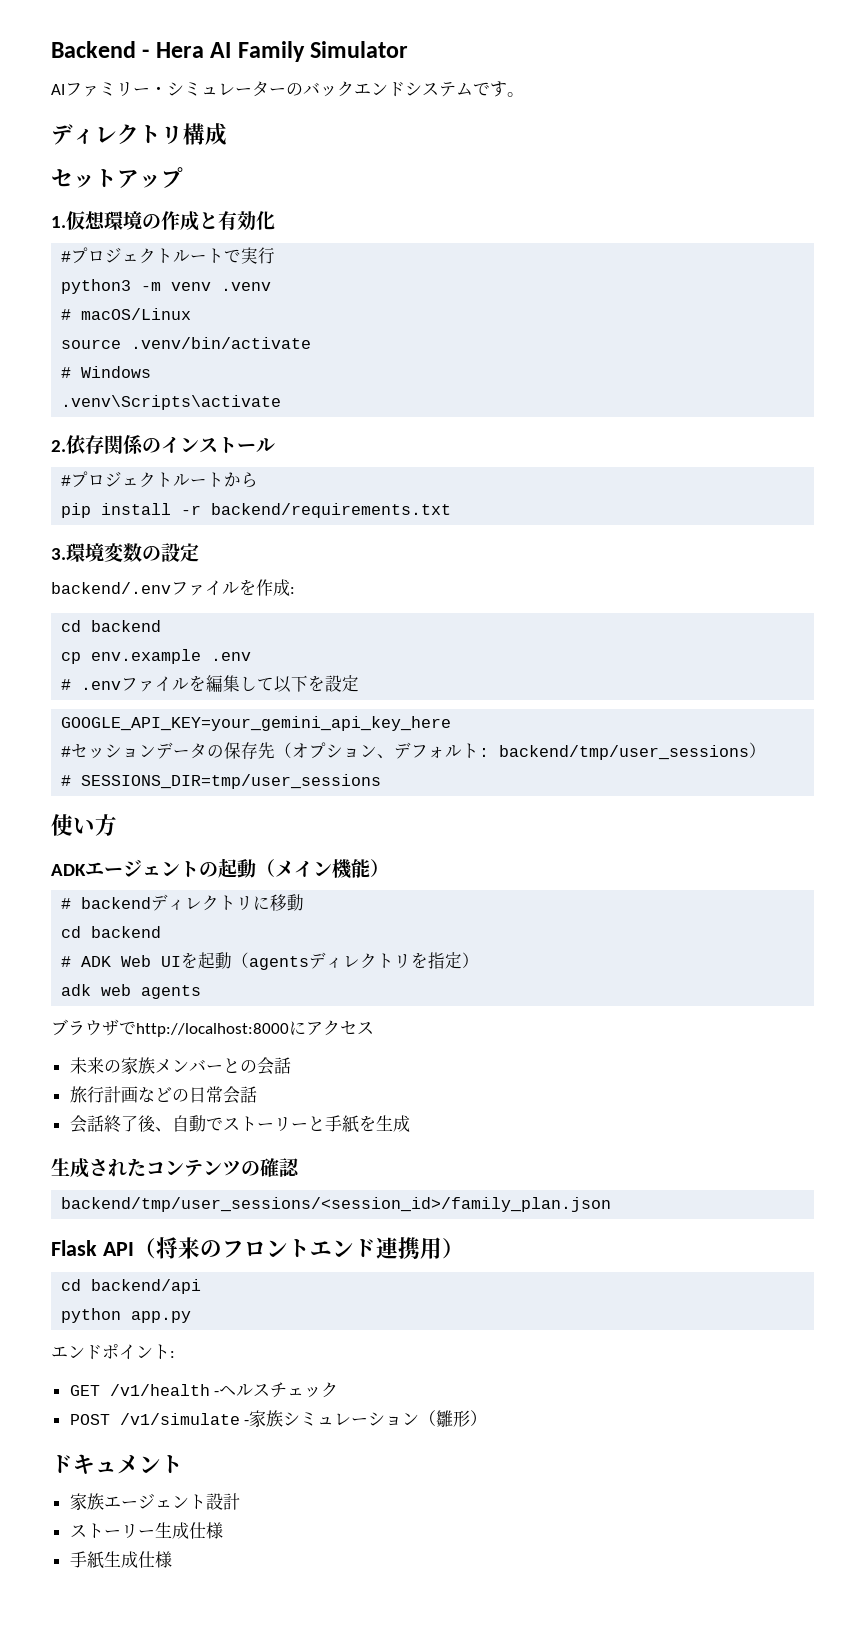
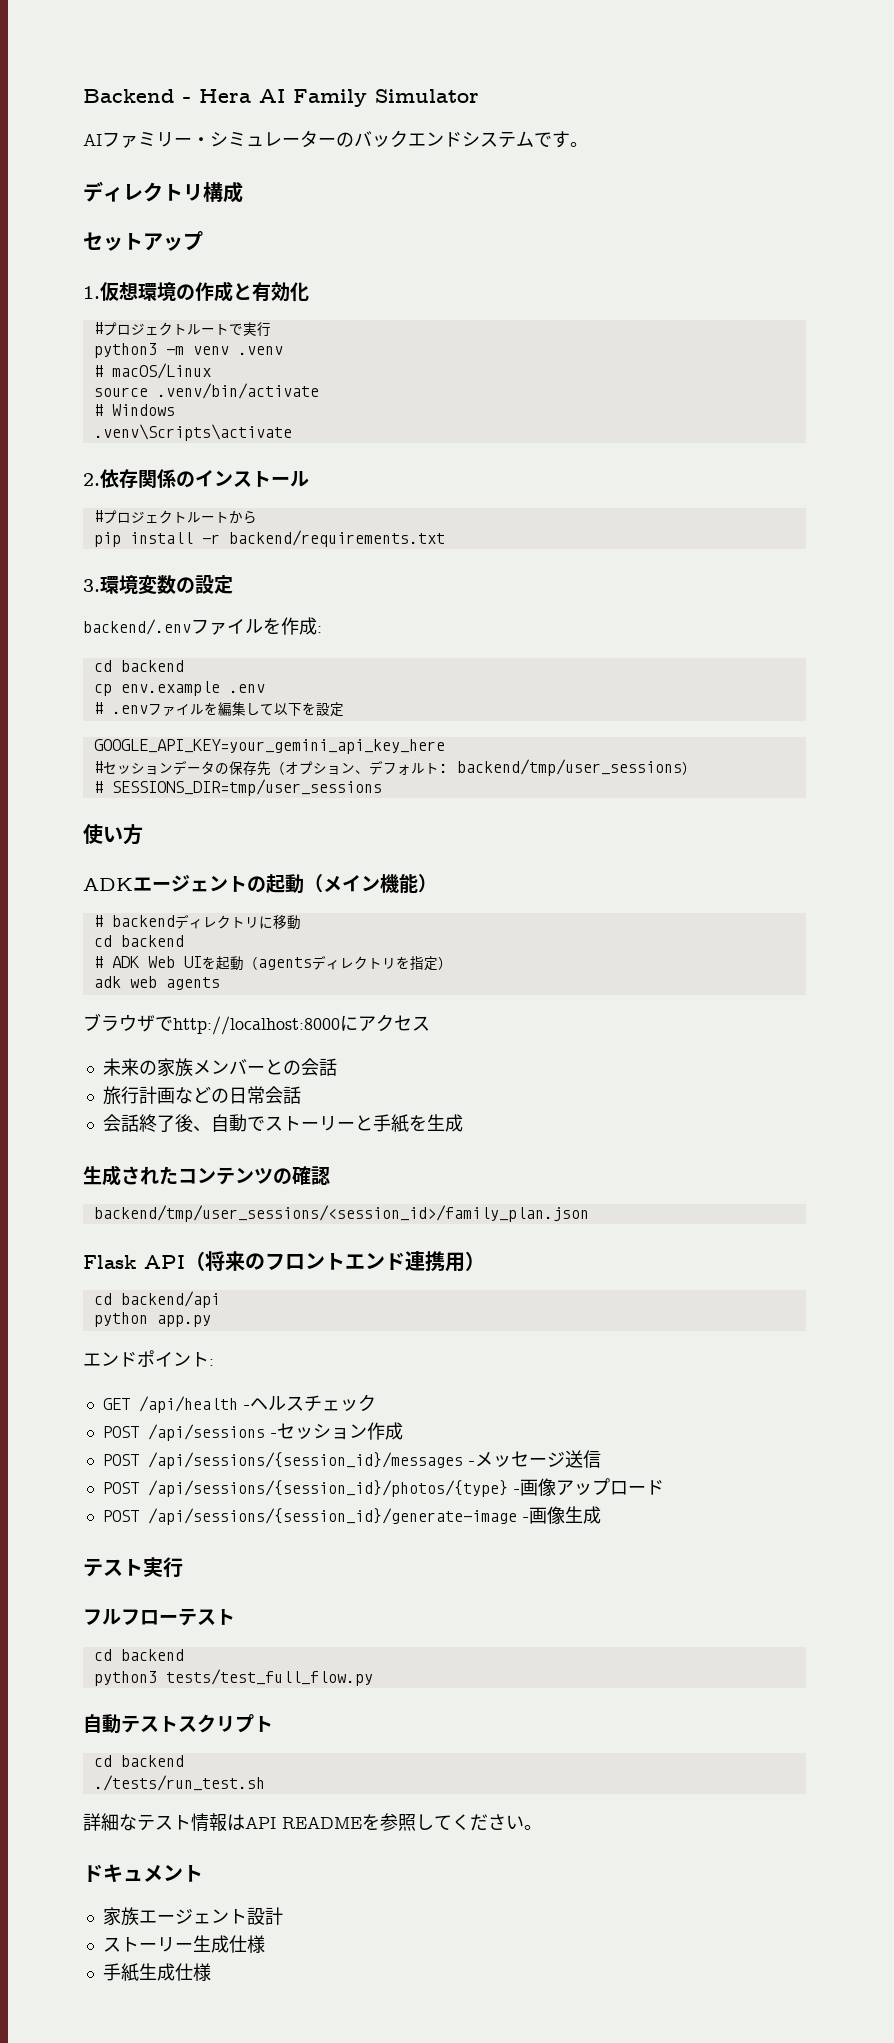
- GET /v1/health -ヘルスチェック
+ GET /api/health -ヘルスチェック
- POST /v1/simulate -家族シミュレーション（雛形）
+ POST /api/sessions -セッション作成
+ POST /api/sessions/{session_id}/messages -メッセージ送信
+ POST /api/sessions/{session_id}/photos/{type} -画像アップロード
+ POST /api/sessions/{session_id}/generate-image -画像生成
+ テスト実行
+ フルフローテスト
+ cd backend
+ python3 tests/test_full_flow.py
+ 自動テストスクリプト
+ cd backend
+ ./tests/run_test.sh
+ 詳細なテスト情報はAPI READMEを参照してください。

